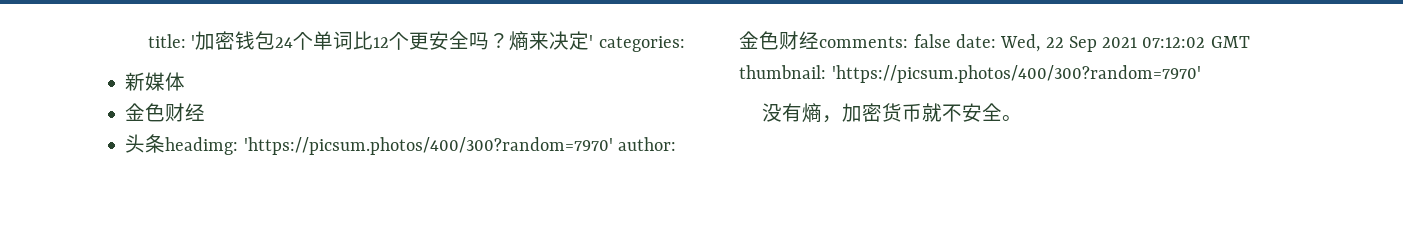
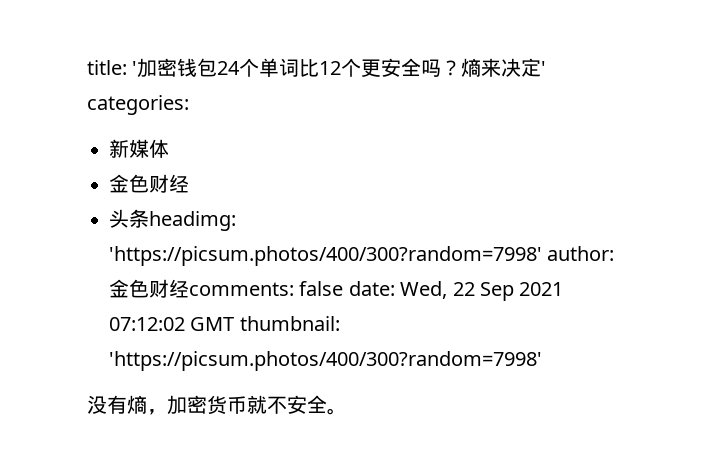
- 头条headimg: 'https://picsum.photos/400/300?random=7970' author:金色财经comments: false date: Wed, 22 Sep 2021 07:12:02 GMT thumbnail: 'https://picsum.photos/400/300?random=7970'
+ 头条headimg: 'https://picsum.photos/400/300?random=7998' author:金色财经comments: false date: Wed, 22 Sep 2021 07:12:02 GMT thumbnail: 'https://picsum.photos/400/300?random=7998'

